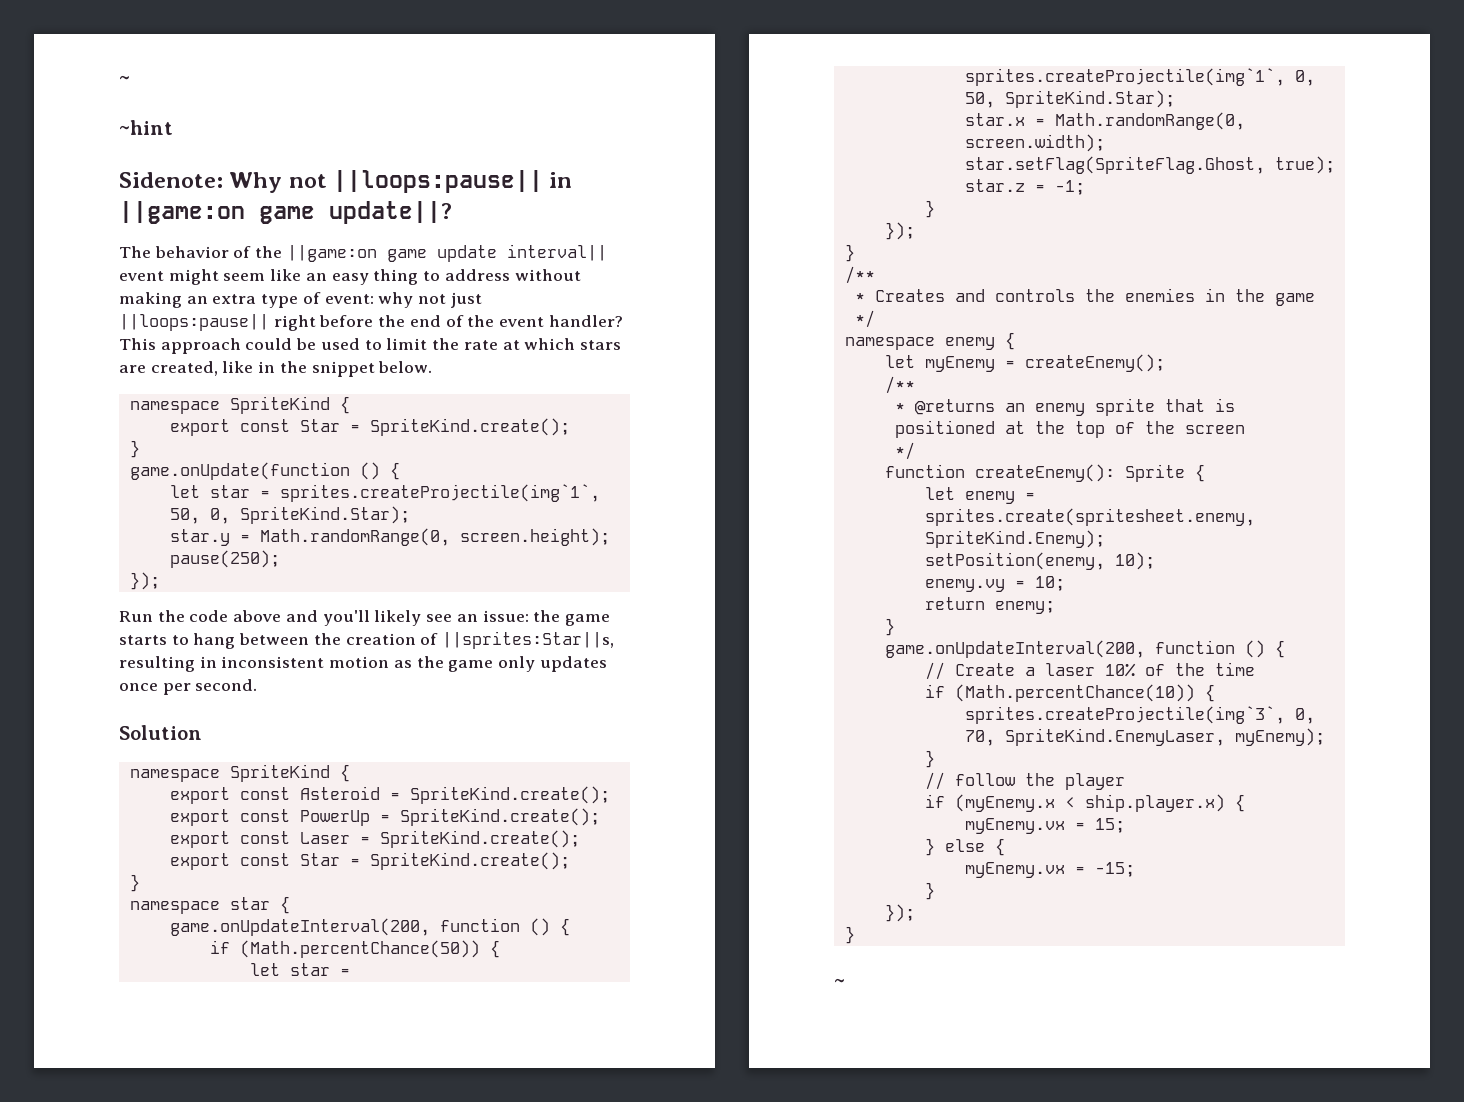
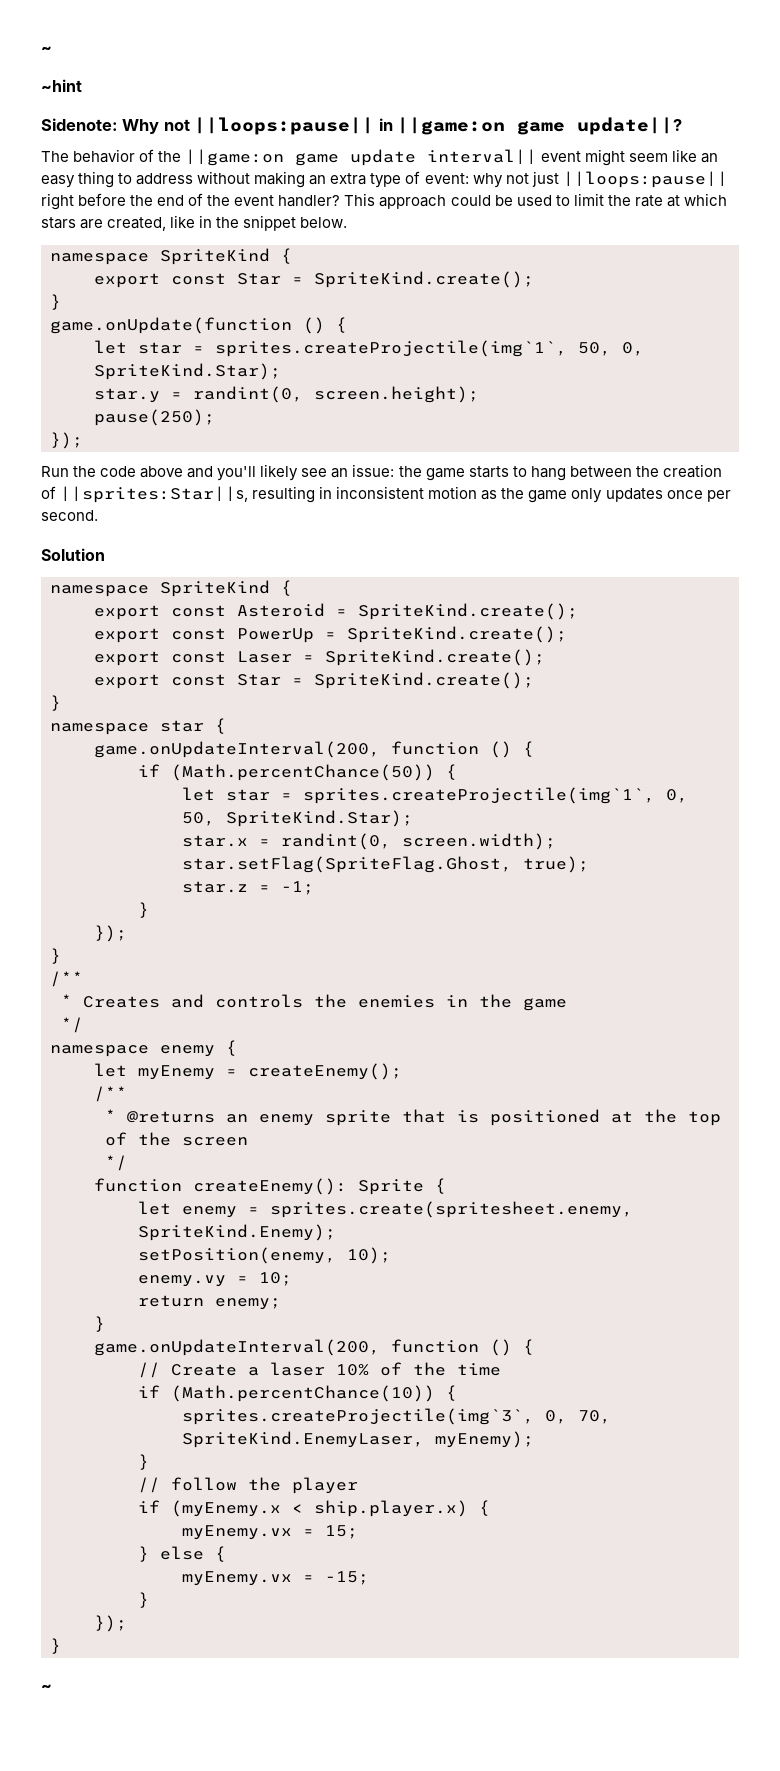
- star.y = Math.randomRange(0, screen.height);
+ star.y = randint(0, screen.height);
- star.x = Math.randomRange(0, screen.width);
+ star.x = randint(0, screen.width);

